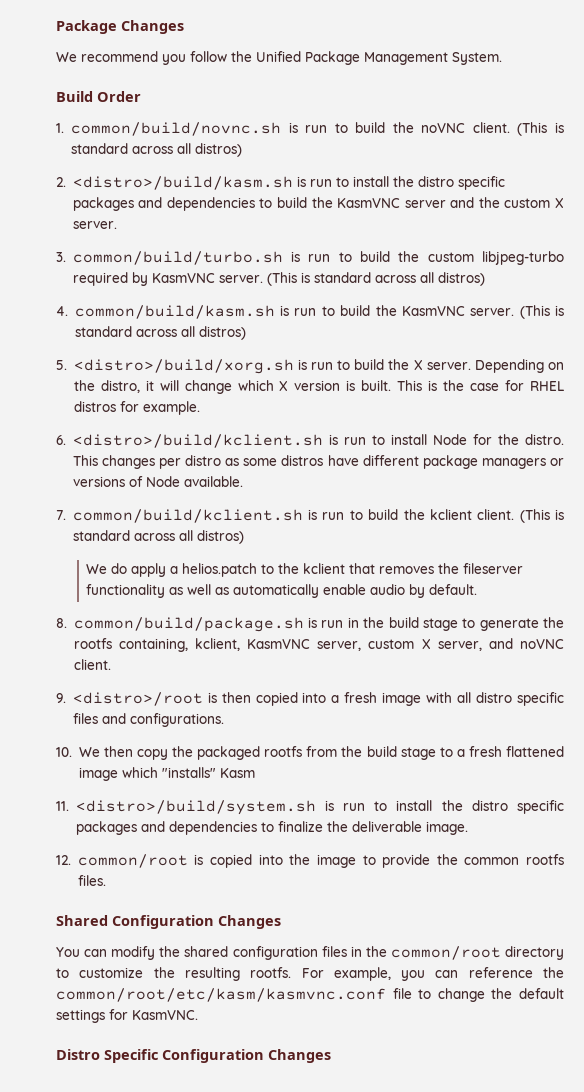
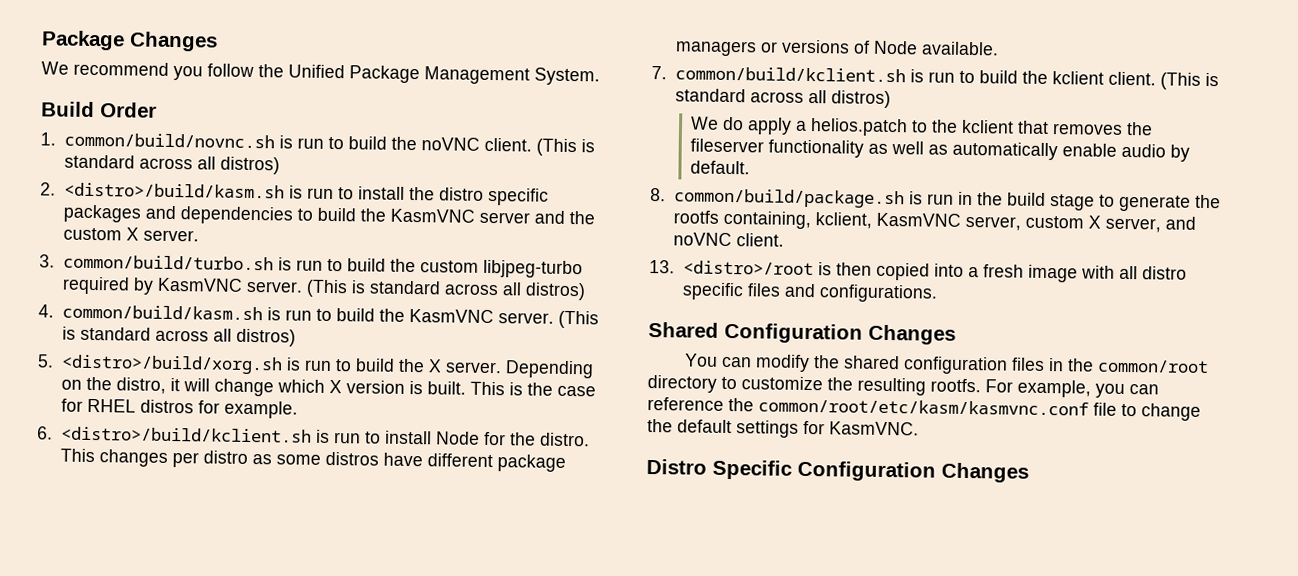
- 9. <distro>/root is then copied into a fresh image with all distro specific files and configurations.
+ 13. <distro>/root is then copied into a fresh image with all distro specific files and configurations.
- 10. We then copy the packaged rootfs from the build stage to a fresh flattened image which "installs" Kasm
- 11. <distro>/build/system.sh is run to install the distro specific packages and dependencies to finalize the deliverable image.
- 12. common/root is copied into the image to provide the common rootfs files.

